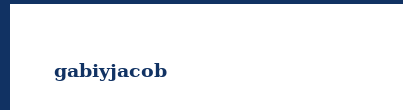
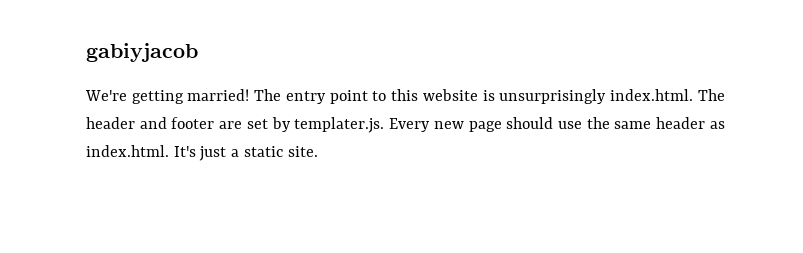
+ We're getting married! The entry point to this website is unsurprisingly index.html. The header and footer are set by templater.js. Every new page should use the same header as index.html. It's just a static site.

